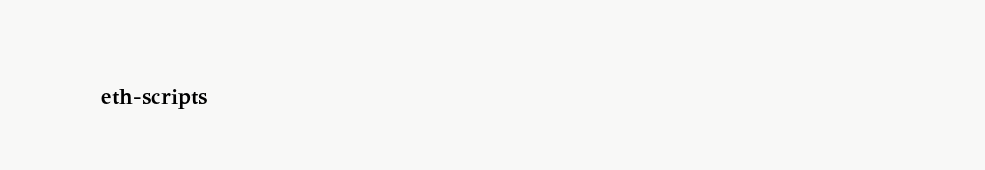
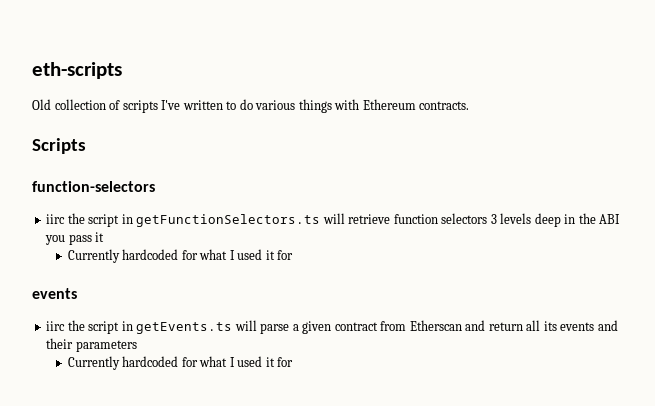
+ Old collection of scripts I've written to do various things with Ethereum contracts.
+ Scripts
+ function-selectors
+ iirc the script in getFunctionSelectors.ts will retrieve function selectors 3 levels deep in the ABI you pass it
+ Currently hardcoded for what I used it for
+ events
+ iirc the script in getEvents.ts will parse a given contract from Etherscan and return all its events and their parameters
+ Currently hardcoded for what I used it for

